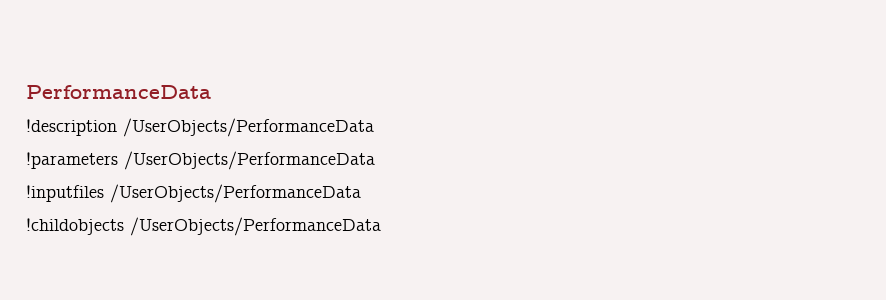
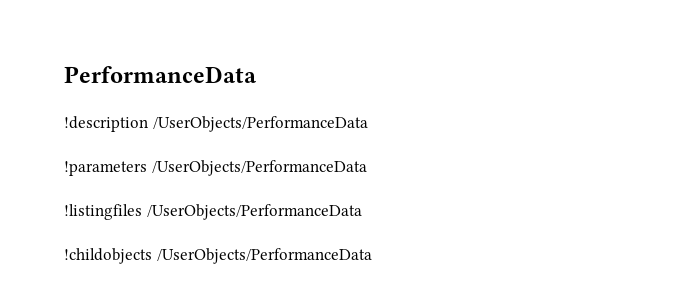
- !inputfiles /UserObjects/PerformanceData
+ !listingfiles /UserObjects/PerformanceData

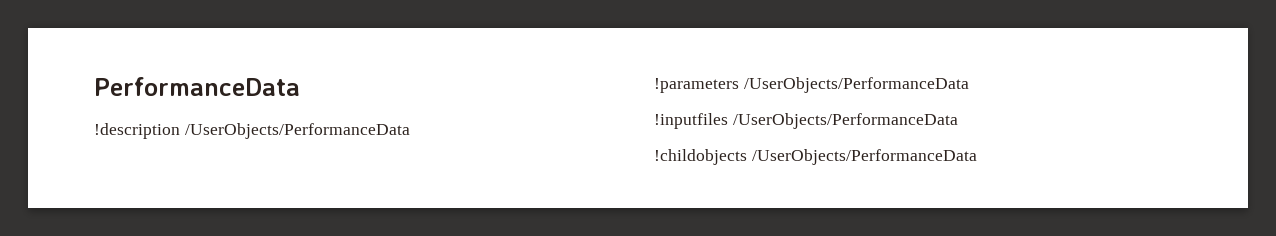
- !listingfiles /UserObjects/PerformanceData
+ !inputfiles /UserObjects/PerformanceData

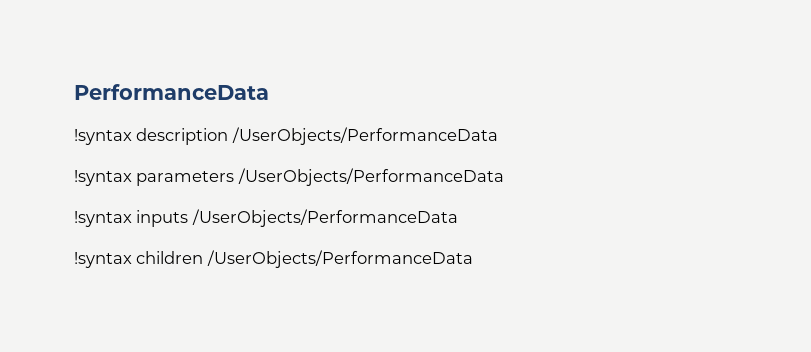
- !description /UserObjects/PerformanceData
- !parameters /UserObjects/PerformanceData
- !inputfiles /UserObjects/PerformanceData
- !childobjects /UserObjects/PerformanceData
+ !syntax description /UserObjects/PerformanceData
+ !syntax parameters /UserObjects/PerformanceData
+ !syntax inputs /UserObjects/PerformanceData
+ !syntax children /UserObjects/PerformanceData

